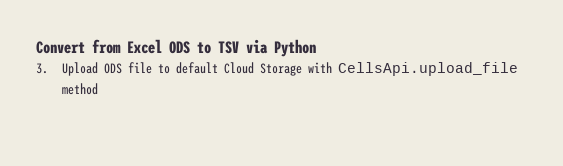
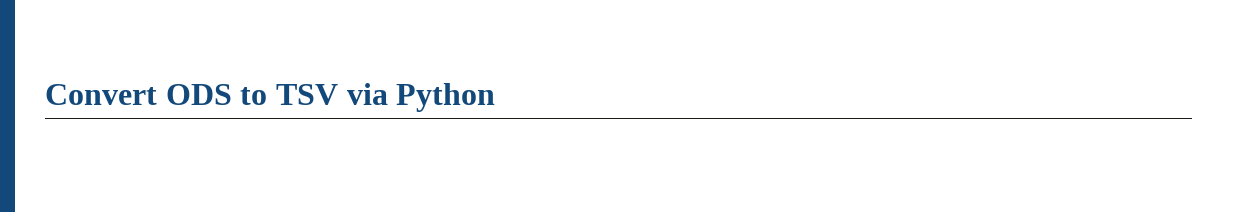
- Convert from Excel ODS to TSV via Python
+ Convert ODS to TSV via Python
- 3. Upload ODS file to default Cloud Storage with CellsApi.upload_file method

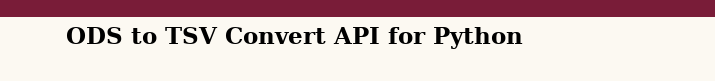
- Convert ODS to TSV via Python
+ ODS to TSV Convert API for Python

